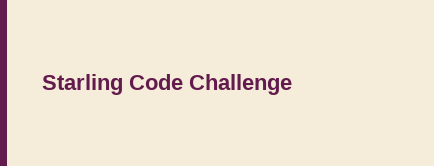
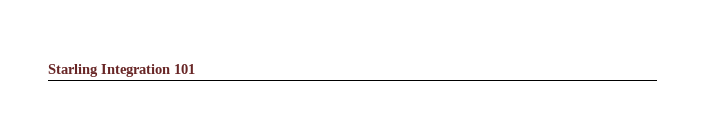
- Starling Code Challenge
+ Starling Integration 101

